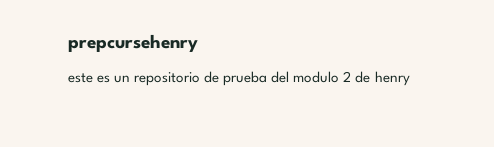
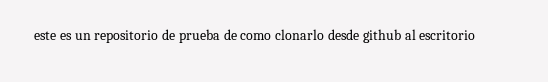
- prepcursehenry
- este es un repositorio de prueba del modulo 2 de henry
+ este es un repositorio de prueba de como clonarlo desde github al escritorio

